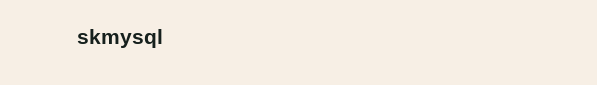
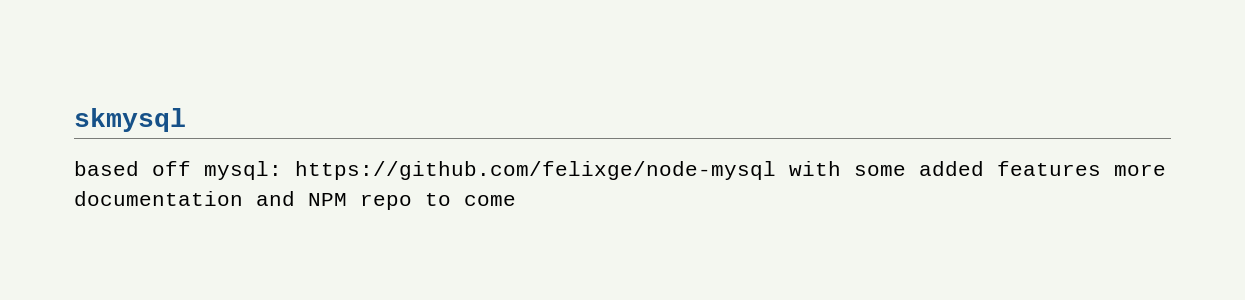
+ based off mysql: https://github.com/felixge/node-mysql with some added features more documentation and NPM repo to come

